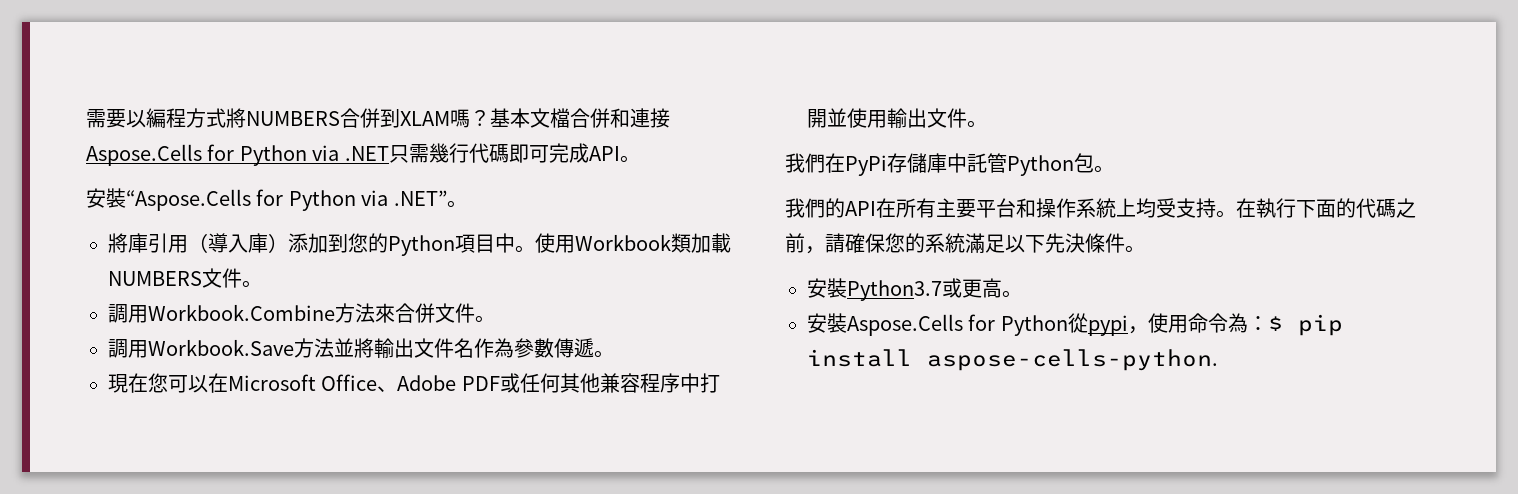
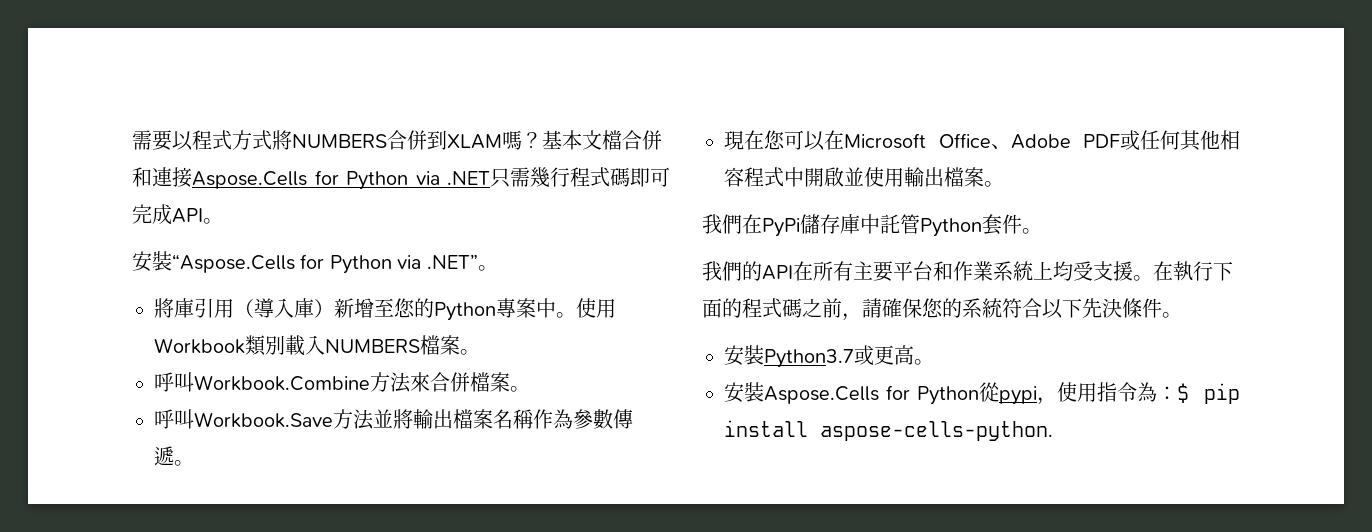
- 需要以編程方式將NUMBERS合併到XLAM嗎？
+ 需要以程式方式將NUMBERS合併到XLAM嗎？
- 基本文檔合併和連接Aspose.Cells for Python via .NET只需幾行代碼即可完成API。
+ 基本文檔合併和連接Aspose.Cells for Python via .NET只需幾行程式碼即可完成API。
- 將庫引用（導入庫）添加到您的Python項目中。
+ 將庫引用（導入庫）新增至您的Python專案中。
- 使用Workbook類加載NUMBERS文件。
- 調用Workbook.Combine方法來合併文件。
- 調用Workbook.Save方法並將輸出文件名作為參數傳遞。
+ 使用Workbook類別載入NUMBERS檔案。
+ 呼叫Workbook.Combine方法來合併檔案。
+ 呼叫Workbook.Save方法並將輸出檔案名稱作為參數傳遞。
- 現在您可以在Microsoft Office、Adobe PDF或任何其他兼容程序中打開並使用輸出文件。
+ 現在您可以在Microsoft Office、Adobe PDF或任何其他相容程式中開啟並使用輸出檔案。
- 我們在PyPi存儲庫中託管Python包。
+ 我們在PyPi儲存庫中託管Python套件。
- 我們的API在所有主要平台和操作系統上均受支持。
+ 我們的API在所有主要平台和作業系統上均受支援。
- 在執行下面的代碼之前，請確保您的系統滿足以下先決條件。
+ 在執行下面的程式碼之前，請確保您的系統符合以下先決條件。
- 安裝Aspose.Cells for Python從pypi，使用命令為：$ pip install aspose-cells-python.
+ 安裝Aspose.Cells for Python從pypi，使用指令為：$ pip install aspose-cells-python.

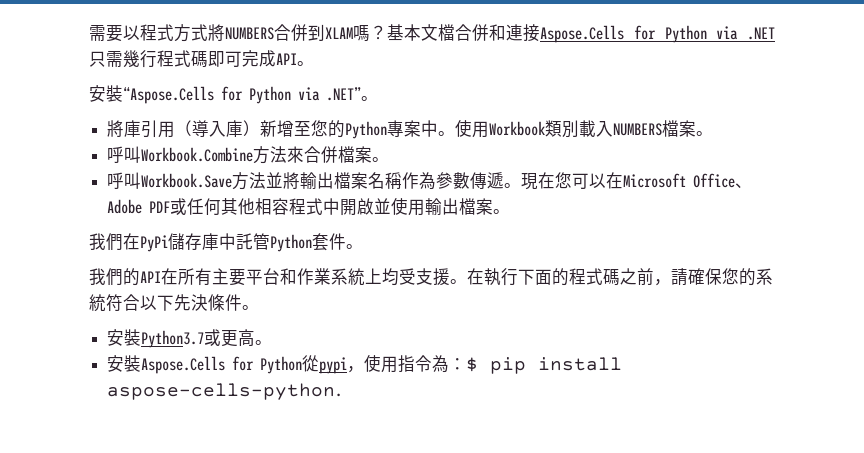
- 呼叫Workbook.Save方法並將輸出檔案名稱作為參數傳遞。
- 現在您可以在Microsoft Office、Adobe PDF或任何其他相容程式中開啟並使用輸出檔案。
+ 呼叫Workbook.Save方法並將輸出檔案名稱作為參數傳遞。現在您可以在Microsoft Office、Adobe PDF或任何其他相容程式中開啟並使用輸出檔案。

